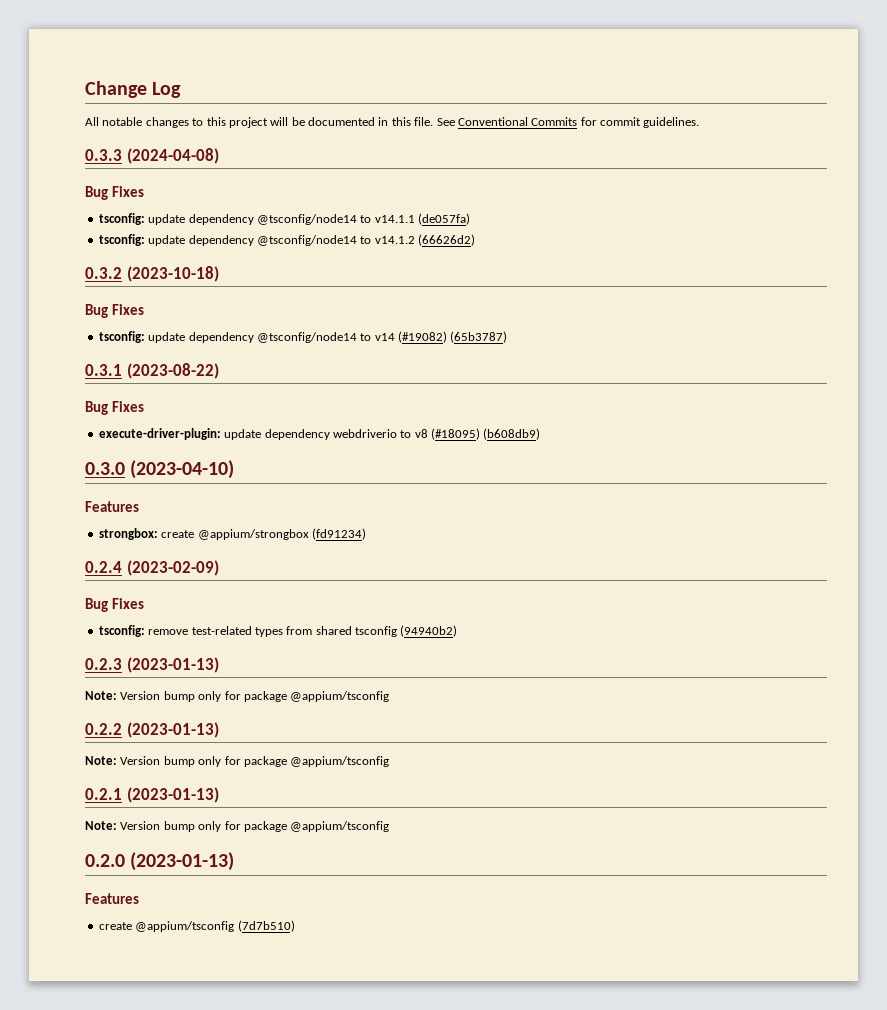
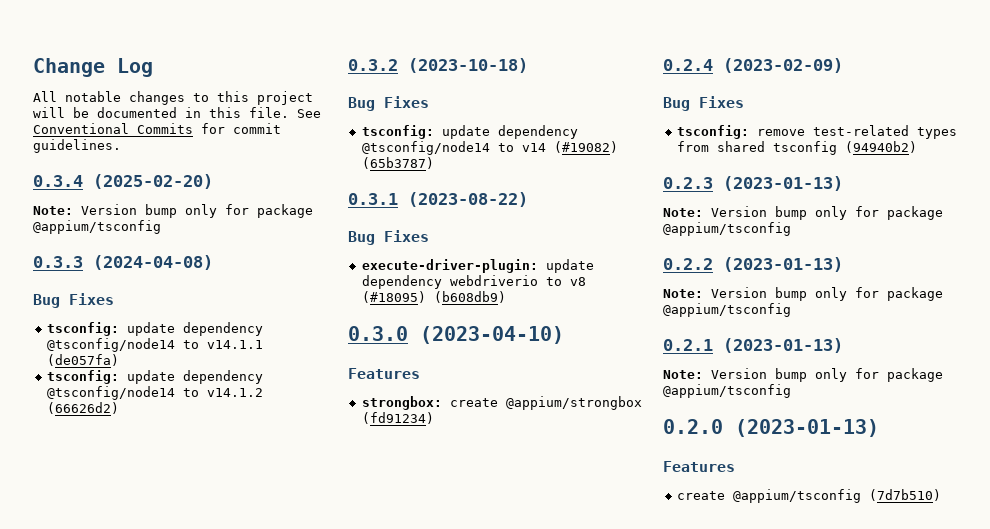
+ 0.3.4 (2025-02-20)
+ Note: Version bump only for package @appium/tsconfig

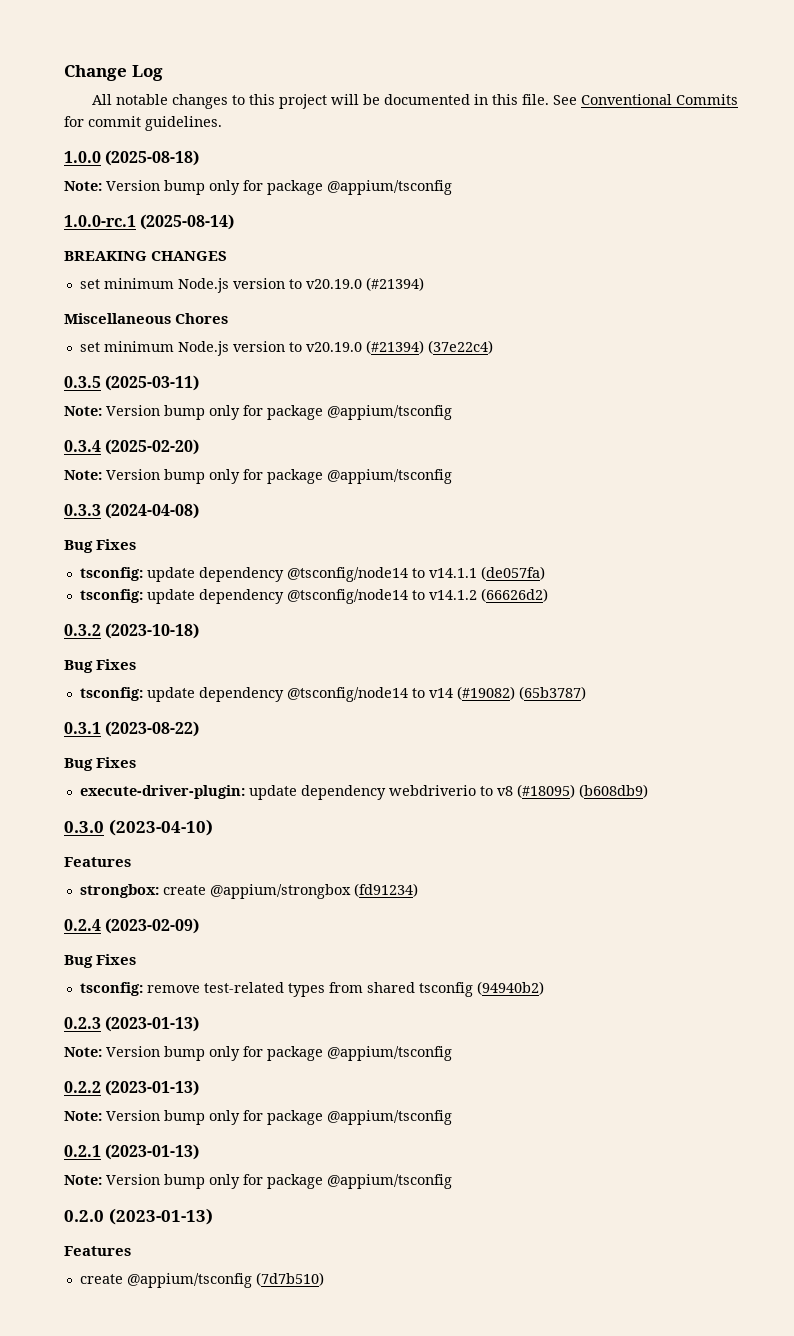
+ 1.0.0 (2025-08-18)
+ Note: Version bump only for package @appium/tsconfig
+ 1.0.0-rc.1 (2025-08-14)
+ BREAKING CHANGES
+ set minimum Node.js version to v20.19.0 (#21394)
+ Miscellaneous Chores
+ set minimum Node.js version to v20.19.0 (#21394) (37e22c4)
+ 0.3.5 (2025-03-11)
+ Note: Version bump only for package @appium/tsconfig

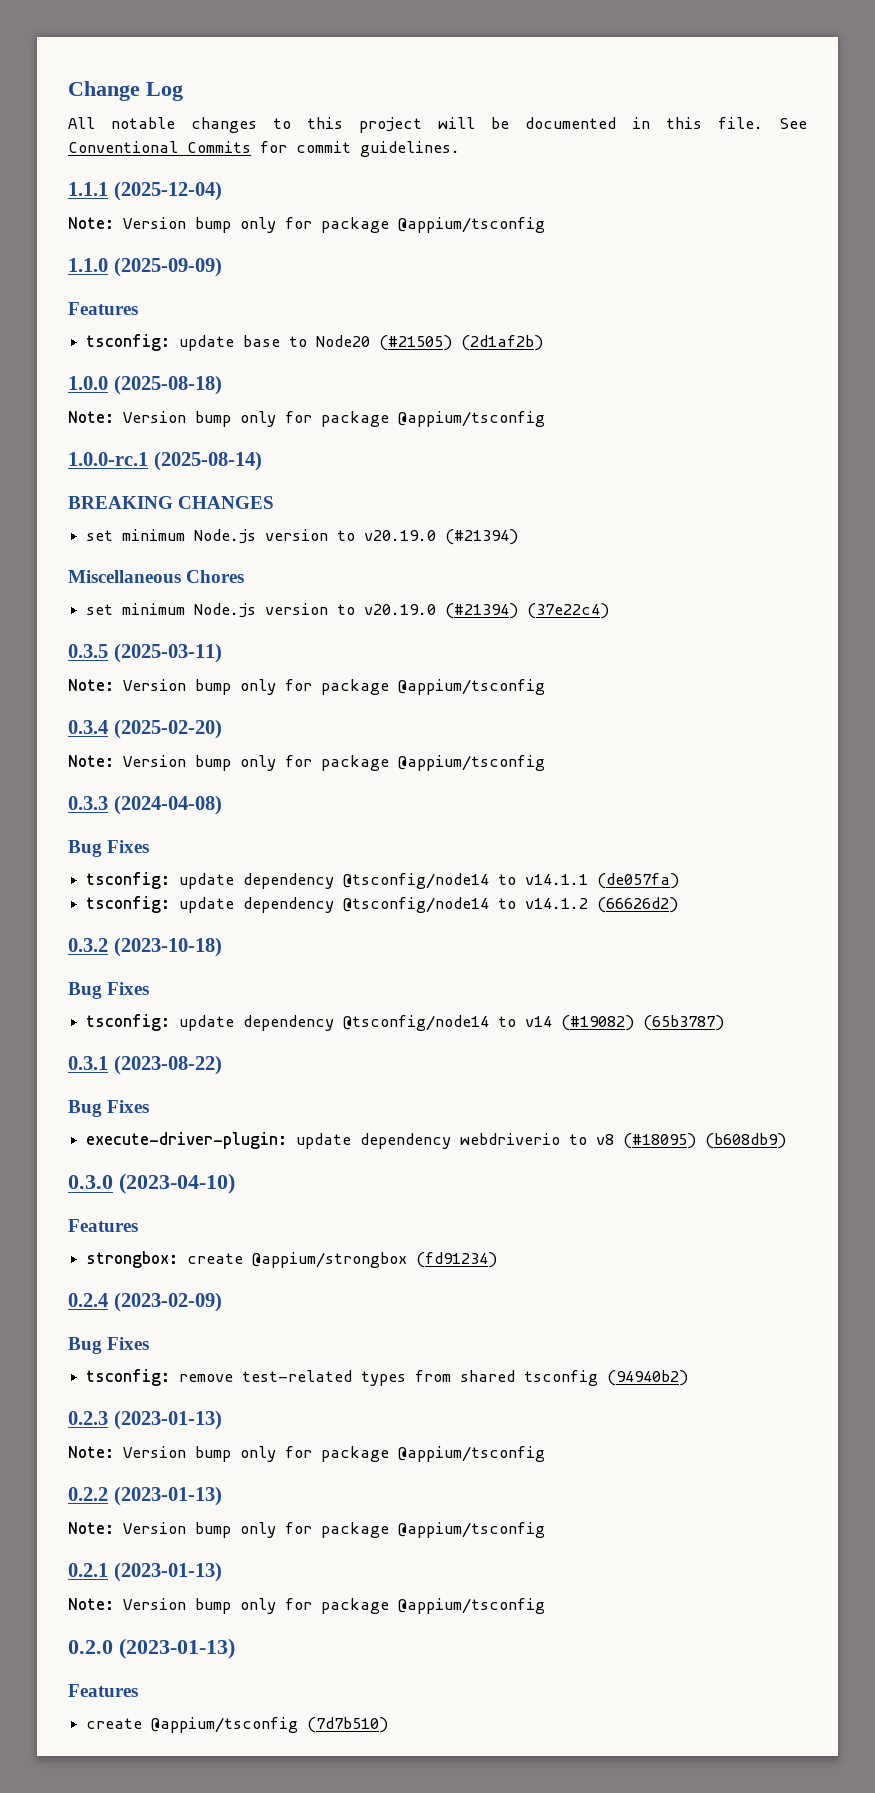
+ 1.1.1 (2025-12-04)
+ Note: Version bump only for package @appium/tsconfig
+ 1.1.0 (2025-09-09)
+ Features
+ tsconfig: update base to Node20 (#21505) (2d1af2b)

